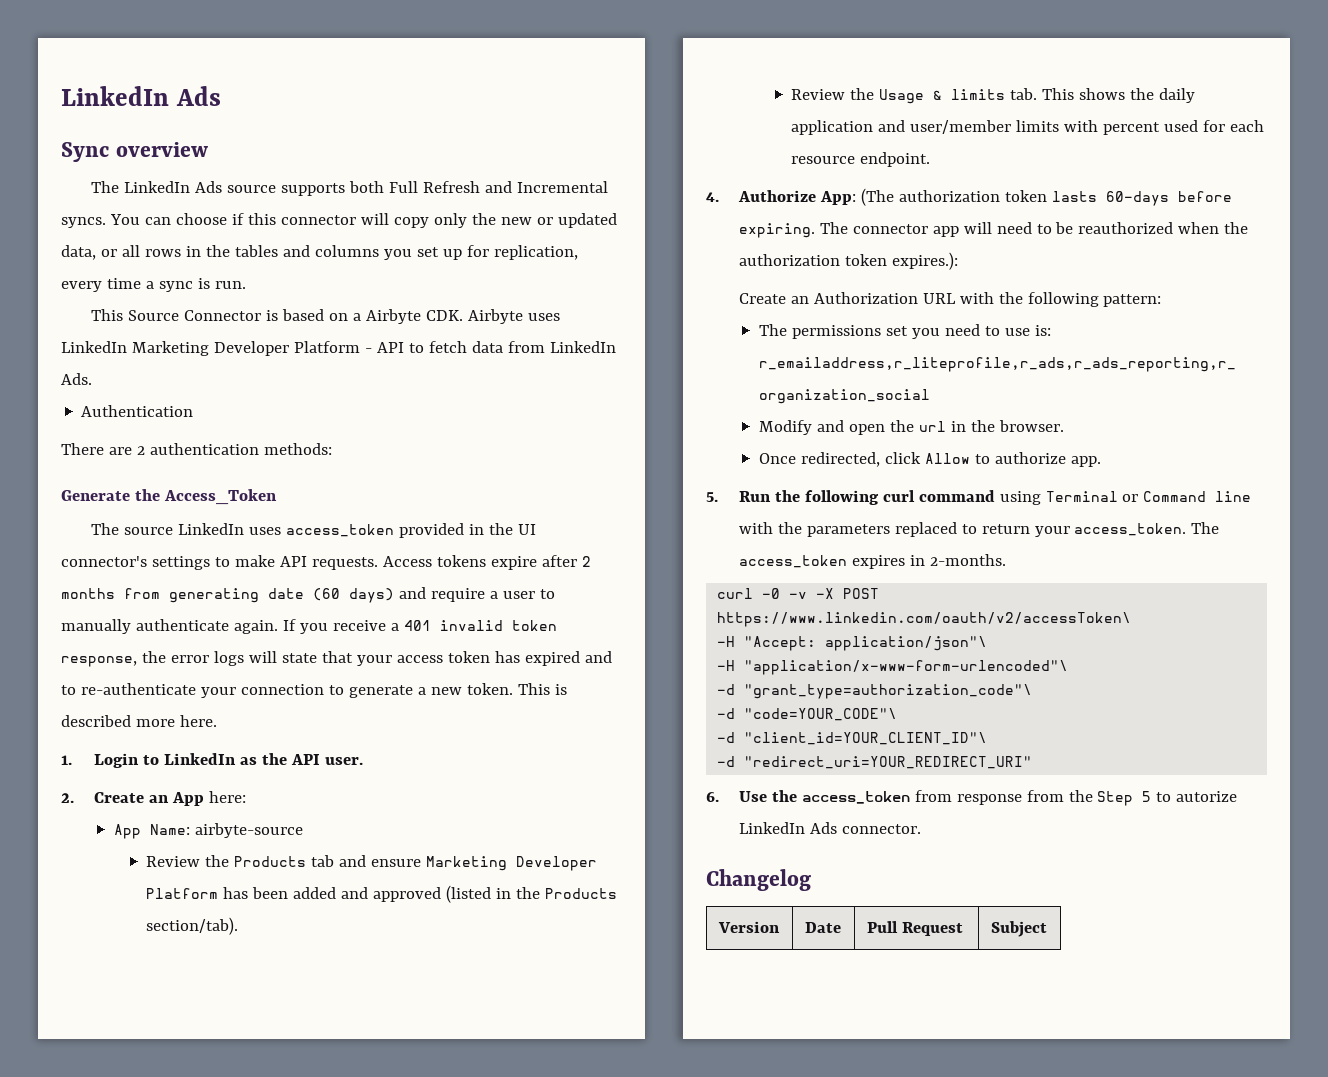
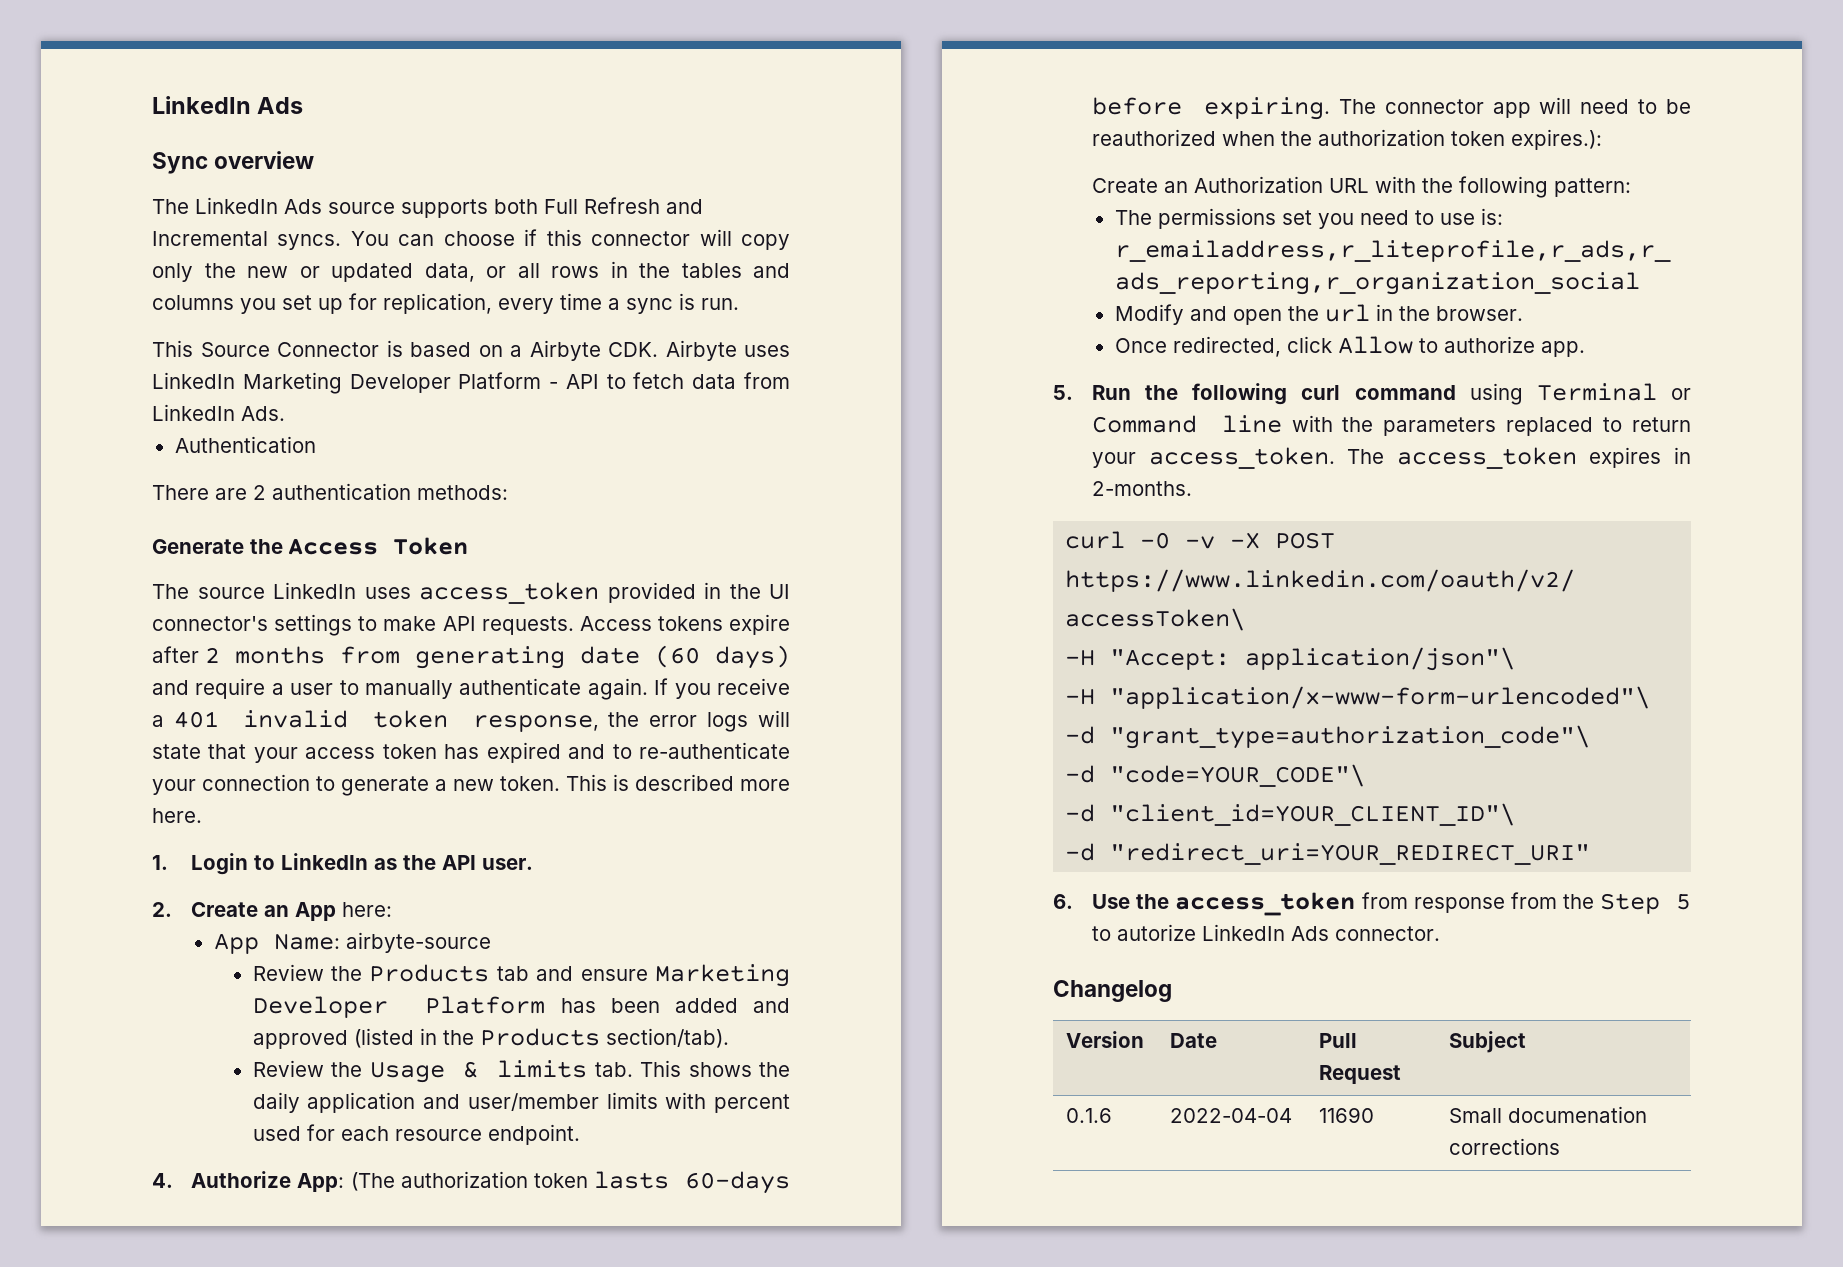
- Generate the Access_Token
+ Generate the Access Token
+ 0.1.6 | 2022-04-04 | 11690 | Small documenation corrections

